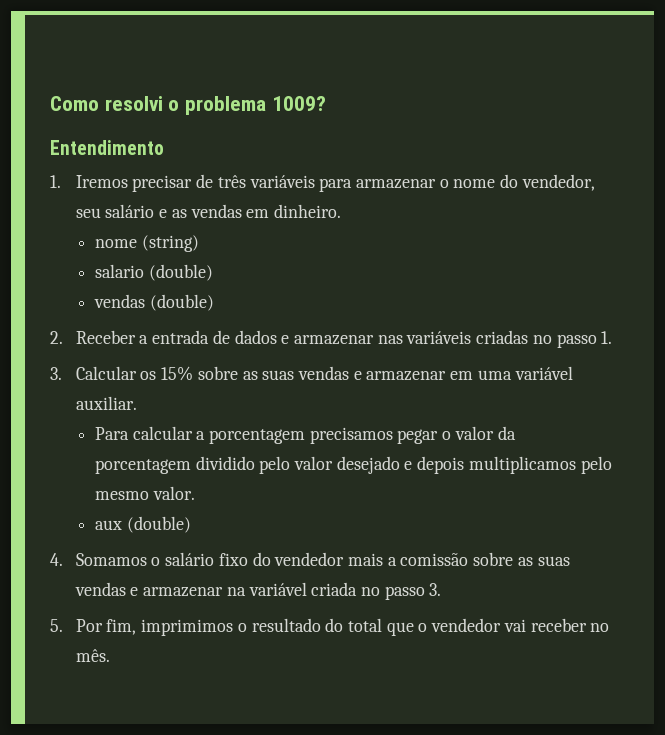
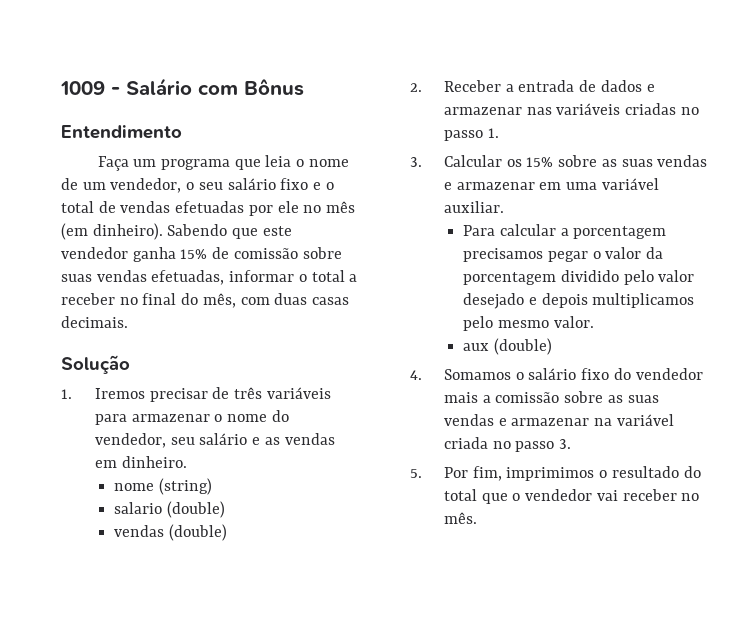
- Como resolvi o problema 1009?
+ 1009 - Salário com Bônus
  Entendimento
+ Faça um programa que leia o nome de um vendedor, o seu salário fixo e o total de vendas efetuadas por ele no mês (em dinheiro). Sabendo que este vendedor ganha 15% de comissão sobre suas vendas efetuadas, informar o total a receber no final do mês, com duas casas decimais.
+ Solução

